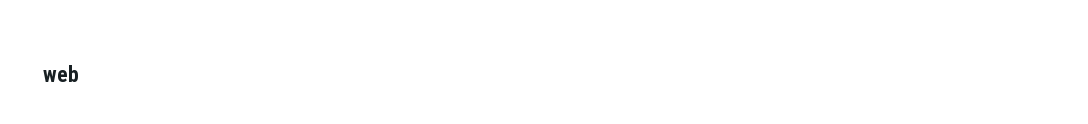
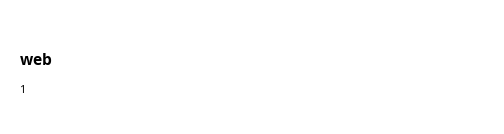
+ 1

